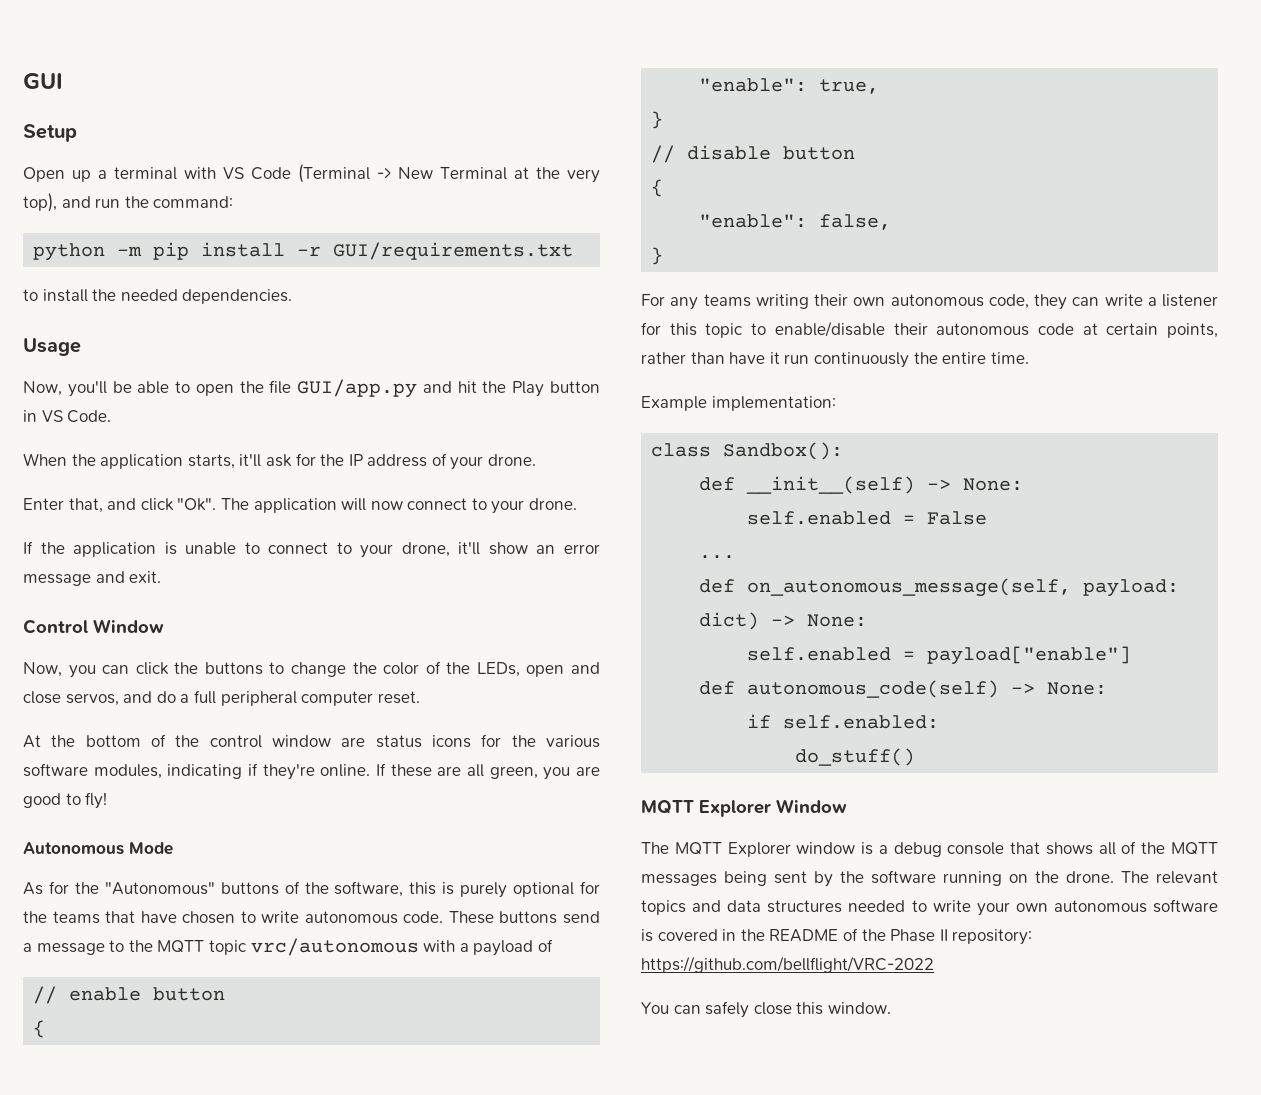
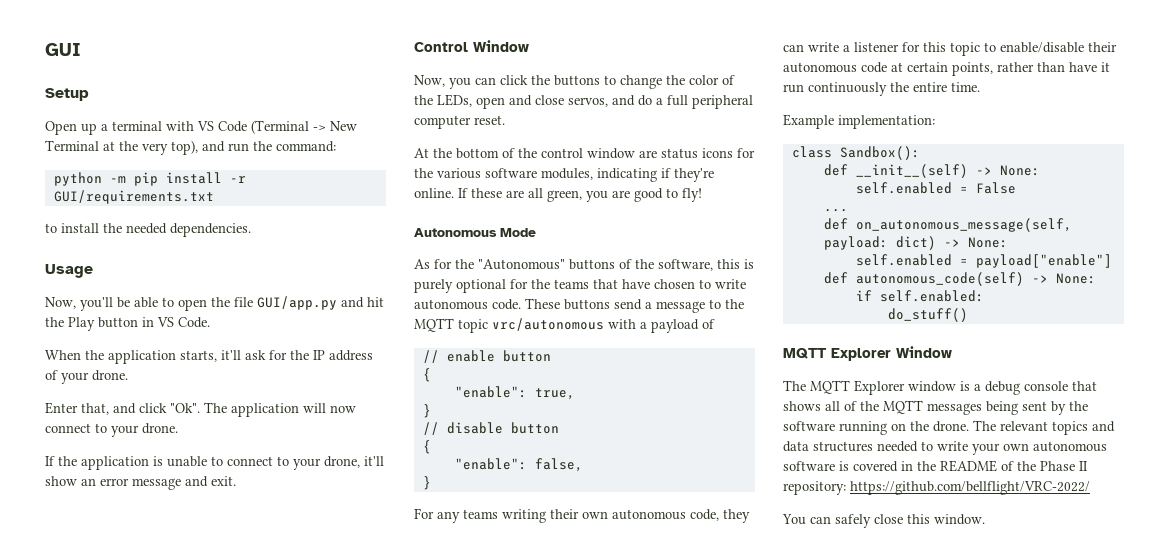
- The relevant topics and data structures needed to write your own autonomous software is covered in the README of the Phase II repository: https://github.com/bellflight/VRC-2022
+ The relevant topics and data structures needed to write your own autonomous software is covered in the README of the Phase II repository: https://github.com/bellflight/VRC-2022/

